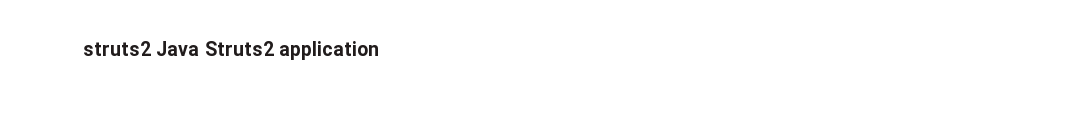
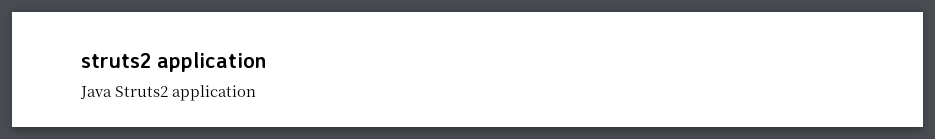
- struts2 Java Struts2 application
+ struts2 application
+ Java Struts2 application

